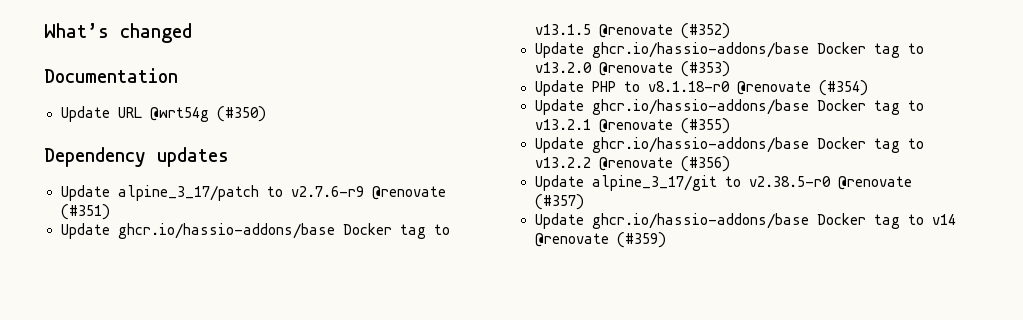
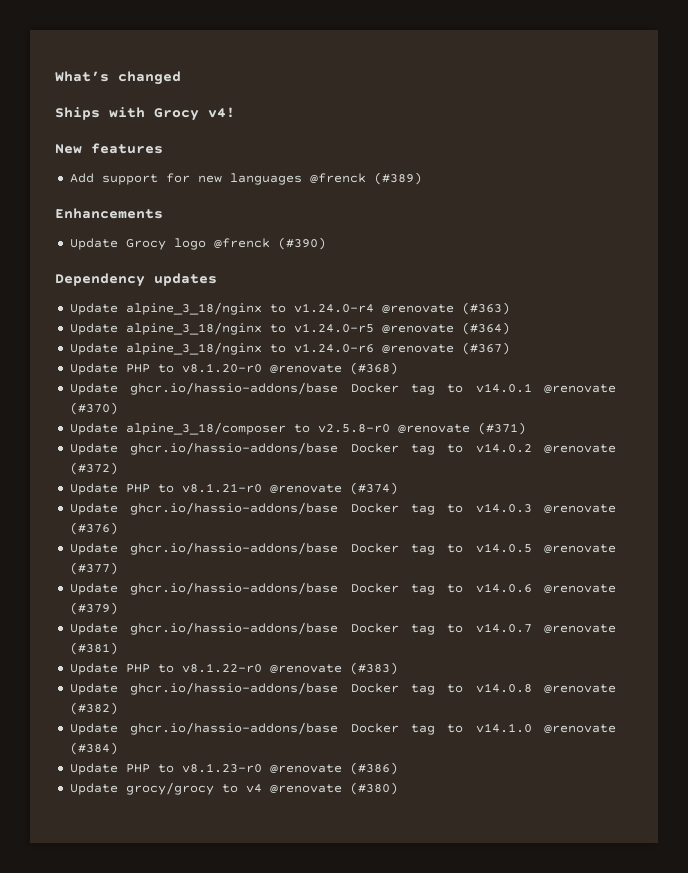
- Documentation
- Update URL @wrt54g (#350)
+ Ships with Grocy v4!
+ New features
+ Add support for new languages @frenck (#389)
+ Enhancements
+ Update Grocy logo @frenck (#390)
  Dependency updates
- Update alpine_3_17/patch to v2.7.6-r9 @renovate (#351)
- Update ghcr.io/hassio-addons/base Docker tag to v13.1.5 @renovate (#352)
- Update ghcr.io/hassio-addons/base Docker tag to v13.2.0 @renovate (#353)
- Update PHP to v8.1.18-r0 @renovate (#354)
- Update ghcr.io/hassio-addons/base Docker tag to v13.2.1 @renovate (#355)
- Update ghcr.io/hassio-addons/base Docker tag to v13.2.2 @renovate (#356)
- Update alpine_3_17/git to v2.38.5-r0 @renovate (#357)
- Update ghcr.io/hassio-addons/base Docker tag to v14 @renovate (#359)
+ Update alpine_3_18/nginx to v1.24.0-r4 @renovate (#363)
+ Update alpine_3_18/nginx to v1.24.0-r5 @renovate (#364)
+ Update alpine_3_18/nginx to v1.24.0-r6 @renovate (#367)
+ Update PHP to v8.1.20-r0 @renovate (#368)
+ Update ghcr.io/hassio-addons/base Docker tag to v14.0.1 @renovate (#370)
+ Update alpine_3_18/composer to v2.5.8-r0 @renovate (#371)
+ Update ghcr.io/hassio-addons/base Docker tag to v14.0.2 @renovate (#372)
+ Update PHP to v8.1.21-r0 @renovate (#374)
+ Update ghcr.io/hassio-addons/base Docker tag to v14.0.3 @renovate (#376)
+ Update ghcr.io/hassio-addons/base Docker tag to v14.0.5 @renovate (#377)
+ Update ghcr.io/hassio-addons/base Docker tag to v14.0.6 @renovate (#379)
+ Update ghcr.io/hassio-addons/base Docker tag to v14.0.7 @renovate (#381)
+ Update PHP to v8.1.22-r0 @renovate (#383)
+ Update ghcr.io/hassio-addons/base Docker tag to v14.0.8 @renovate (#382)
+ Update ghcr.io/hassio-addons/base Docker tag to v14.1.0 @renovate (#384)
+ Update PHP to v8.1.23-r0 @renovate (#386)
+ Update grocy/grocy to v4 @renovate (#380)

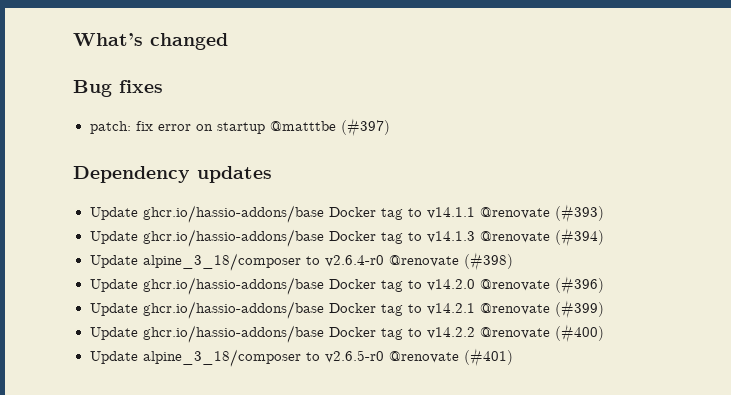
- Ships with Grocy v4!
- New features
- Add support for new languages @frenck (#389)
- Enhancements
- Update Grocy logo @frenck (#390)
+ Bug fixes
+ patch: fix error on startup @matttbe (#397)
  Dependency updates
- Update alpine_3_18/nginx to v1.24.0-r4 @renovate (#363)
- Update alpine_3_18/nginx to v1.24.0-r5 @renovate (#364)
- Update alpine_3_18/nginx to v1.24.0-r6 @renovate (#367)
- Update PHP to v8.1.20-r0 @renovate (#368)
- Update ghcr.io/hassio-addons/base Docker tag to v14.0.1 @renovate (#370)
- Update alpine_3_18/composer to v2.5.8-r0 @renovate (#371)
- Update ghcr.io/hassio-addons/base Docker tag to v14.0.2 @renovate (#372)
- Update PHP to v8.1.21-r0 @renovate (#374)
- Update ghcr.io/hassio-addons/base Docker tag to v14.0.3 @renovate (#376)
- Update ghcr.io/hassio-addons/base Docker tag to v14.0.5 @renovate (#377)
- Update ghcr.io/hassio-addons/base Docker tag to v14.0.6 @renovate (#379)
- Update ghcr.io/hassio-addons/base Docker tag to v14.0.7 @renovate (#381)
- Update PHP to v8.1.22-r0 @renovate (#383)
- Update ghcr.io/hassio-addons/base Docker tag to v14.0.8 @renovate (#382)
- Update ghcr.io/hassio-addons/base Docker tag to v14.1.0 @renovate (#384)
- Update PHP to v8.1.23-r0 @renovate (#386)
- Update grocy/grocy to v4 @renovate (#380)
+ Update ghcr.io/hassio-addons/base Docker tag to v14.1.1 @renovate (#393)
+ Update ghcr.io/hassio-addons/base Docker tag to v14.1.3 @renovate (#394)
+ Update alpine_3_18/composer to v2.6.4-r0 @renovate (#398)
+ Update ghcr.io/hassio-addons/base Docker tag to v14.2.0 @renovate (#396)
+ Update ghcr.io/hassio-addons/base Docker tag to v14.2.1 @renovate (#399)
+ Update ghcr.io/hassio-addons/base Docker tag to v14.2.2 @renovate (#400)
+ Update alpine_3_18/composer to v2.6.5-r0 @renovate (#401)

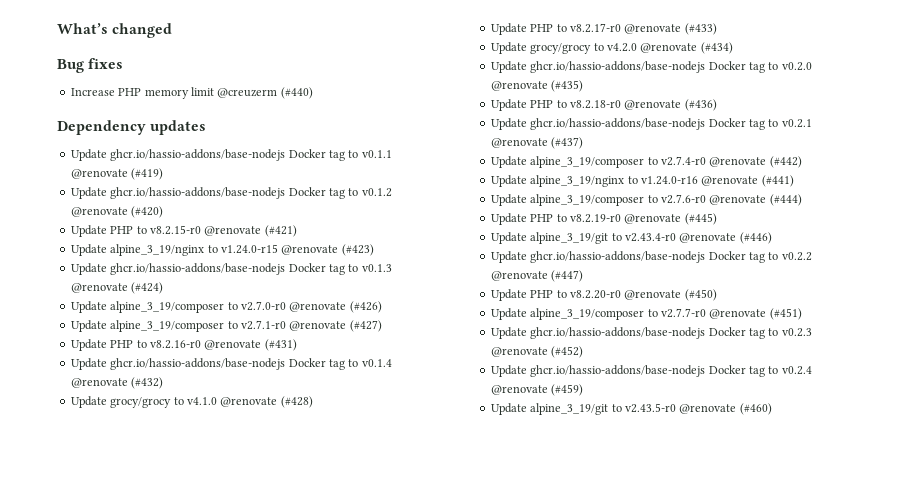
- patch: fix error on startup @matttbe (#397)
+ Increase PHP memory limit @creuzerm (#440)
- Update ghcr.io/hassio-addons/base Docker tag to v14.1.1 @renovate (#393)
- Update ghcr.io/hassio-addons/base Docker tag to v14.1.3 @renovate (#394)
- Update alpine_3_18/composer to v2.6.4-r0 @renovate (#398)
- Update ghcr.io/hassio-addons/base Docker tag to v14.2.0 @renovate (#396)
- Update ghcr.io/hassio-addons/base Docker tag to v14.2.1 @renovate (#399)
- Update ghcr.io/hassio-addons/base Docker tag to v14.2.2 @renovate (#400)
- Update alpine_3_18/composer to v2.6.5-r0 @renovate (#401)
+ Update ghcr.io/hassio-addons/base-nodejs Docker tag to v0.1.1 @renovate (#419)
+ Update ghcr.io/hassio-addons/base-nodejs Docker tag to v0.1.2 @renovate (#420)
+ Update PHP to v8.2.15-r0 @renovate (#421)
+ Update alpine_3_19/nginx to v1.24.0-r15 @renovate (#423)
+ Update ghcr.io/hassio-addons/base-nodejs Docker tag to v0.1.3 @renovate (#424)
+ Update alpine_3_19/composer to v2.7.0-r0 @renovate (#426)
+ Update alpine_3_19/composer to v2.7.1-r0 @renovate (#427)
+ Update PHP to v8.2.16-r0 @renovate (#431)
+ Update ghcr.io/hassio-addons/base-nodejs Docker tag to v0.1.4 @renovate (#432)
+ Update grocy/grocy to v4.1.0 @renovate (#428)
+ Update PHP to v8.2.17-r0 @renovate (#433)
+ Update grocy/grocy to v4.2.0 @renovate (#434)
+ Update ghcr.io/hassio-addons/base-nodejs Docker tag to v0.2.0 @renovate (#435)
+ Update PHP to v8.2.18-r0 @renovate (#436)
+ Update ghcr.io/hassio-addons/base-nodejs Docker tag to v0.2.1 @renovate (#437)
+ Update alpine_3_19/composer to v2.7.4-r0 @renovate (#442)
+ Update alpine_3_19/nginx to v1.24.0-r16 @renovate (#441)
+ Update alpine_3_19/composer to v2.7.6-r0 @renovate (#444)
+ Update PHP to v8.2.19-r0 @renovate (#445)
+ Update alpine_3_19/git to v2.43.4-r0 @renovate (#446)
+ Update ghcr.io/hassio-addons/base-nodejs Docker tag to v0.2.2 @renovate (#447)
+ Update PHP to v8.2.20-r0 @renovate (#450)
+ Update alpine_3_19/composer to v2.7.7-r0 @renovate (#451)
+ Update ghcr.io/hassio-addons/base-nodejs Docker tag to v0.2.3 @renovate (#452)
+ Update ghcr.io/hassio-addons/base-nodejs Docker tag to v0.2.4 @renovate (#459)
+ Update alpine_3_19/git to v2.43.5-r0 @renovate (#460)

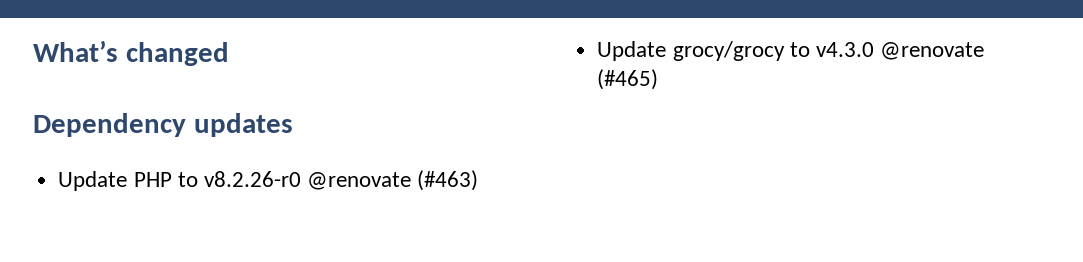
- Bug fixes
- Increase PHP memory limit @creuzerm (#440)
  Dependency updates
- Update ghcr.io/hassio-addons/base-nodejs Docker tag to v0.1.1 @renovate (#419)
- Update ghcr.io/hassio-addons/base-nodejs Docker tag to v0.1.2 @renovate (#420)
- Update PHP to v8.2.15-r0 @renovate (#421)
- Update alpine_3_19/nginx to v1.24.0-r15 @renovate (#423)
- Update ghcr.io/hassio-addons/base-nodejs Docker tag to v0.1.3 @renovate (#424)
- Update alpine_3_19/composer to v2.7.0-r0 @renovate (#426)
- Update alpine_3_19/composer to v2.7.1-r0 @renovate (#427)
- Update PHP to v8.2.16-r0 @renovate (#431)
- Update ghcr.io/hassio-addons/base-nodejs Docker tag to v0.1.4 @renovate (#432)
- Update grocy/grocy to v4.1.0 @renovate (#428)
- Update PHP to v8.2.17-r0 @renovate (#433)
- Update grocy/grocy to v4.2.0 @renovate (#434)
- Update ghcr.io/hassio-addons/base-nodejs Docker tag to v0.2.0 @renovate (#435)
- Update PHP to v8.2.18-r0 @renovate (#436)
- Update ghcr.io/hassio-addons/base-nodejs Docker tag to v0.2.1 @renovate (#437)
- Update alpine_3_19/composer to v2.7.4-r0 @renovate (#442)
- Update alpine_3_19/nginx to v1.24.0-r16 @renovate (#441)
- Update alpine_3_19/composer to v2.7.6-r0 @renovate (#444)
- Update PHP to v8.2.19-r0 @renovate (#445)
- Update alpine_3_19/git to v2.43.4-r0 @renovate (#446)
- Update ghcr.io/hassio-addons/base-nodejs Docker tag to v0.2.2 @renovate (#447)
- Update PHP to v8.2.20-r0 @renovate (#450)
- Update alpine_3_19/composer to v2.7.7-r0 @renovate (#451)
- Update ghcr.io/hassio-addons/base-nodejs Docker tag to v0.2.3 @renovate (#452)
- Update ghcr.io/hassio-addons/base-nodejs Docker tag to v0.2.4 @renovate (#459)
- Update alpine_3_19/git to v2.43.5-r0 @renovate (#460)
+ Update PHP to v8.2.26-r0 @renovate (#463)
+ Update grocy/grocy to v4.3.0 @renovate (#465)

